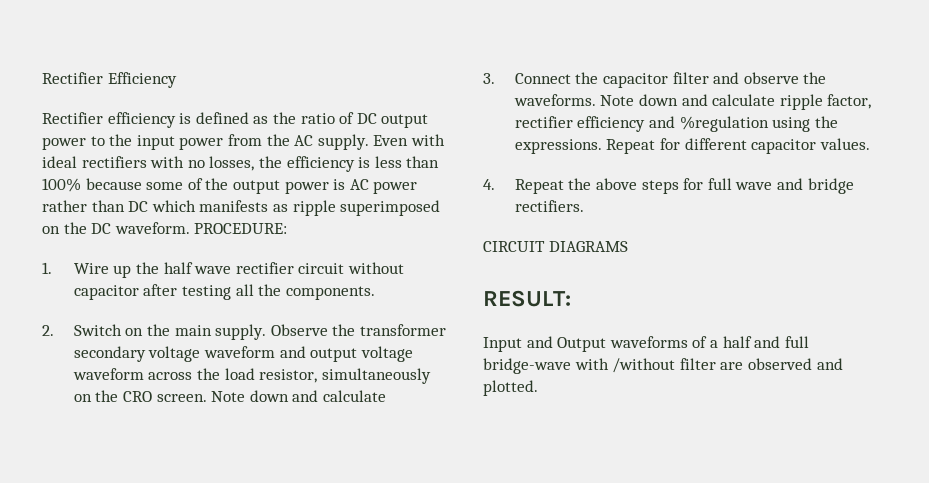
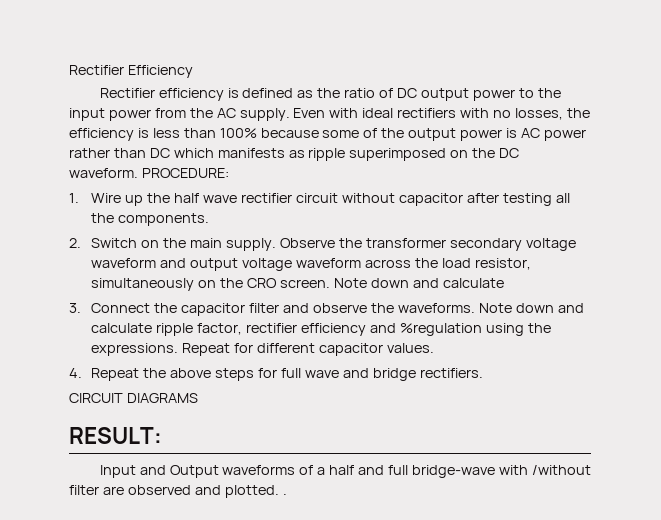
- Input and Output waveforms of a half and full bridge-wave with /without filter are observed and plotted.
+ Input and Output waveforms of a half and full bridge-wave with /without filter are observed and plotted. .

